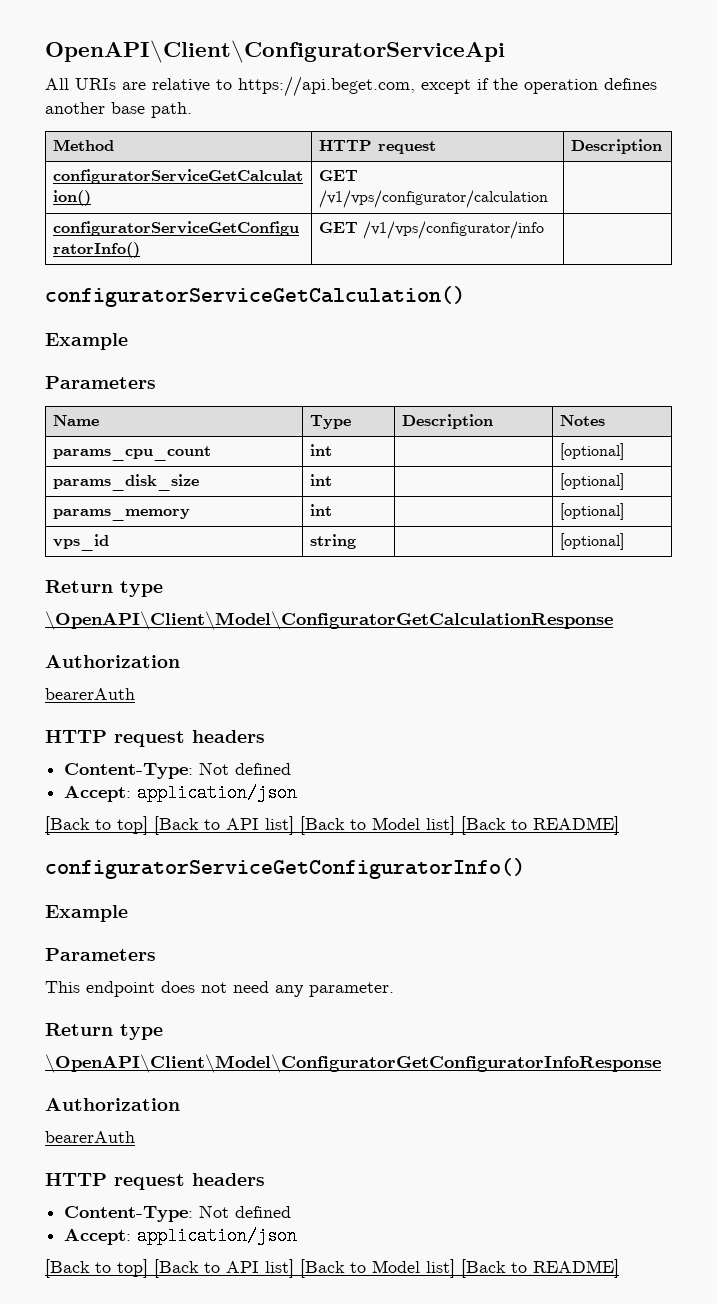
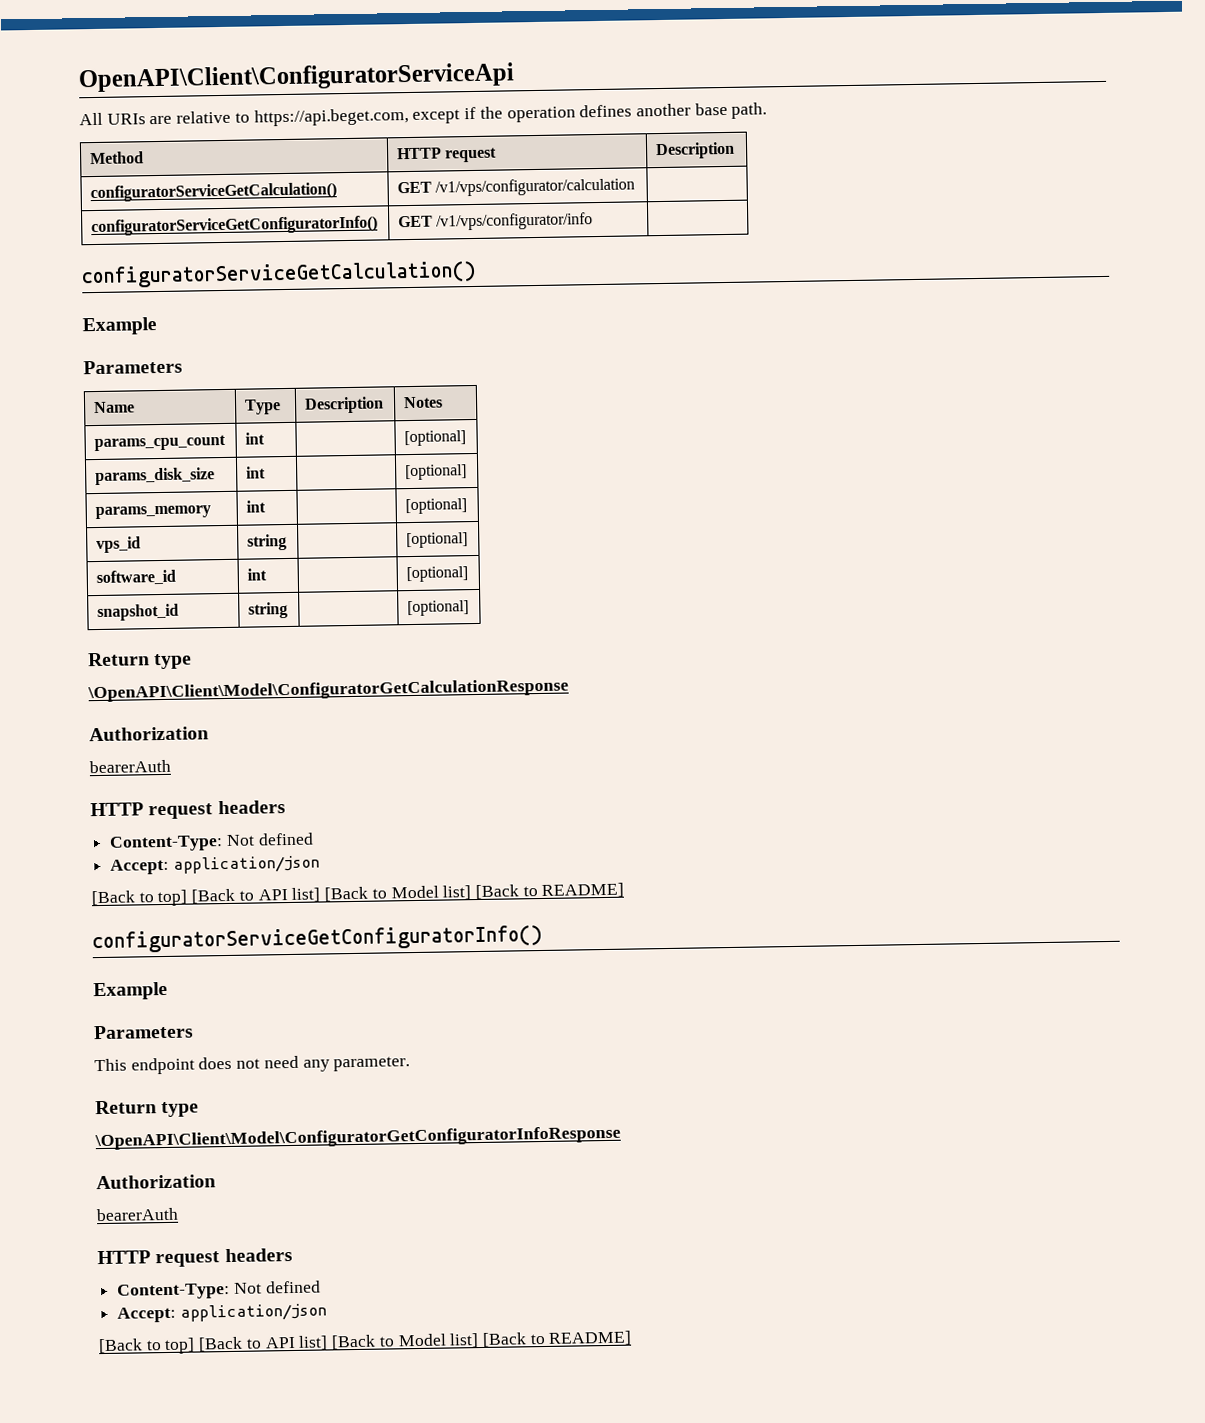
+ software_id | int | | [optional]
+ snapshot_id | string | | [optional]

